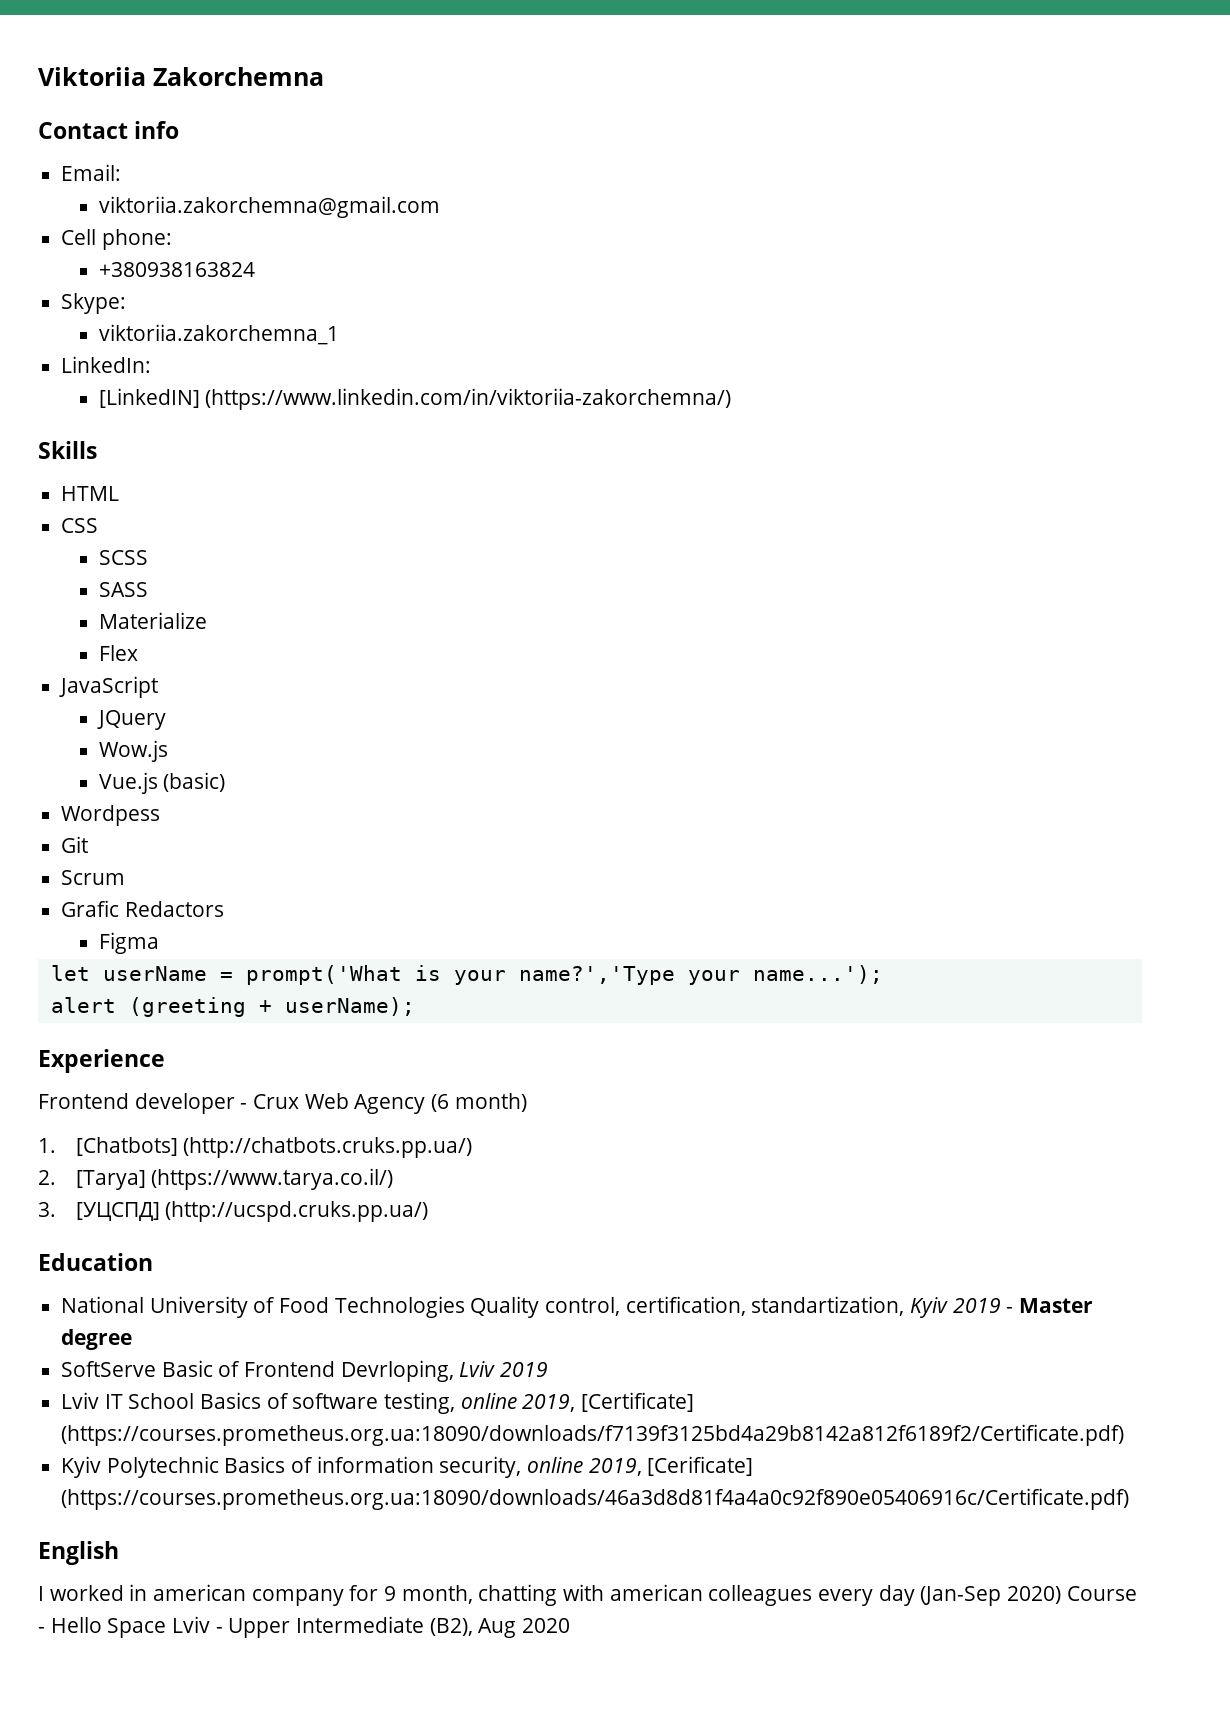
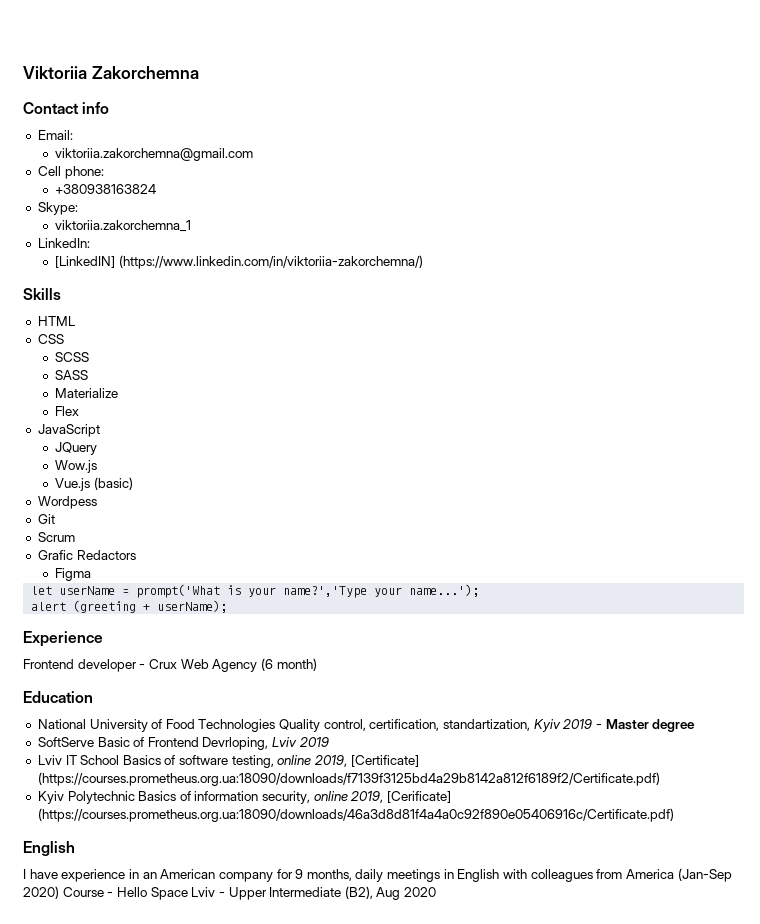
- 1. [Chatbots] (http://chatbots.cruks.pp.ua/)
- 2. [Tarya] (https://www.tarya.co.il/)
- 3. [УЦСПД] (http://ucspd.cruks.pp.ua/)
- I worked in american company for 9 month, chatting with american colleagues every day (Jan-Sep 2020) Course - Hello Space Lviv - Upper Intermediate (B2), Aug 2020
+ I have experience in an American company for 9 months, daily meetings in English with colleagues from America (Jan-Sep 2020) Course - Hello Space Lviv - Upper Intermediate (B2), Aug 2020

